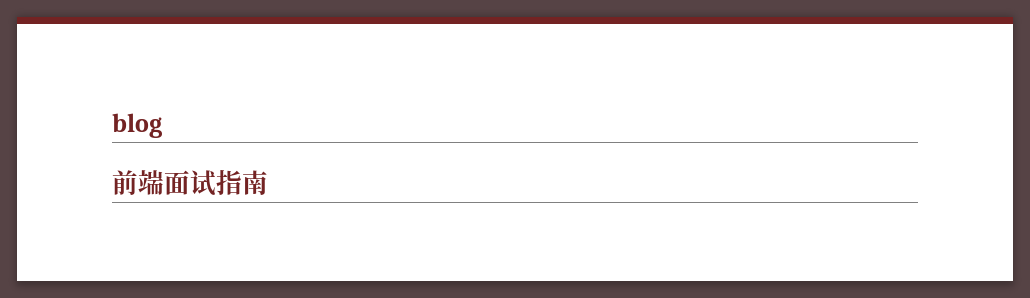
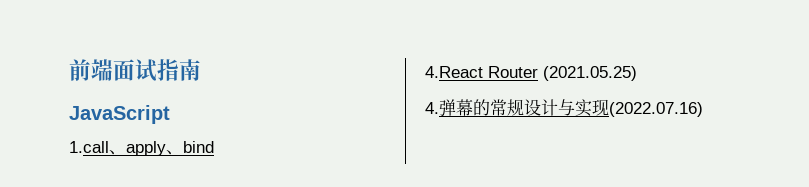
- blog
+ JavaScript
+ 1.call、apply、bind
+ 4.React Router (2021.05.25)
+ 4.弹幕的常规设计与实现(2022.07.16)

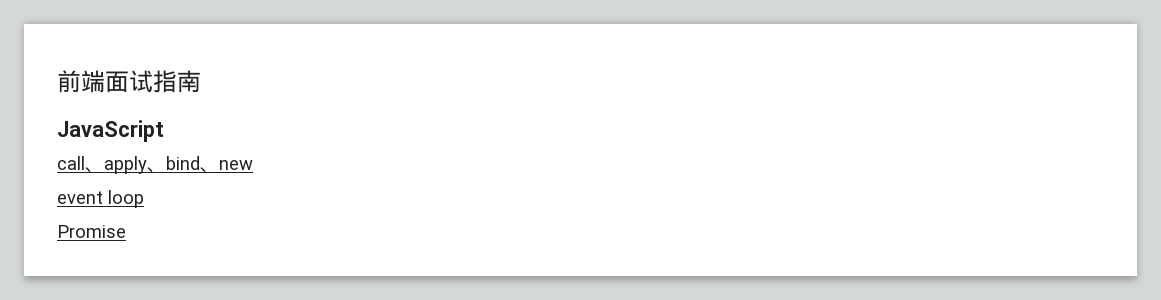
- 1.call、apply、bind
- 4.React Router (2021.05.25)
- 4.弹幕的常规设计与实现(2022.07.16)
+ call、apply、bind、new
+ event loop
+ Promise

